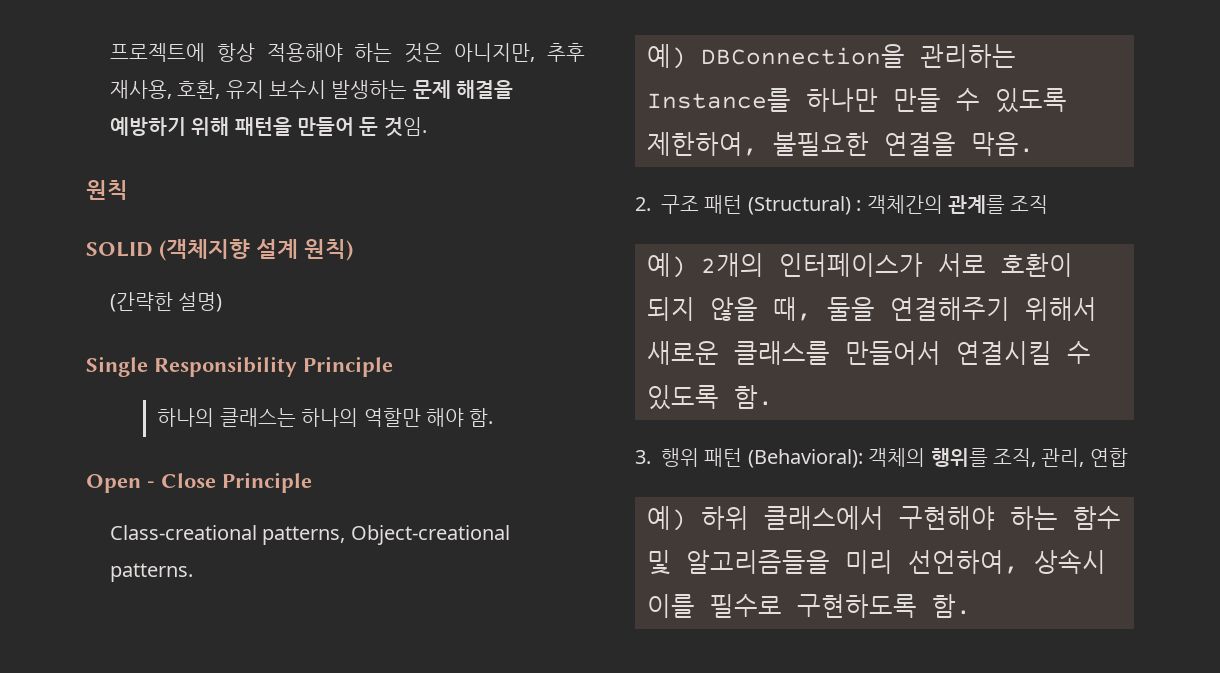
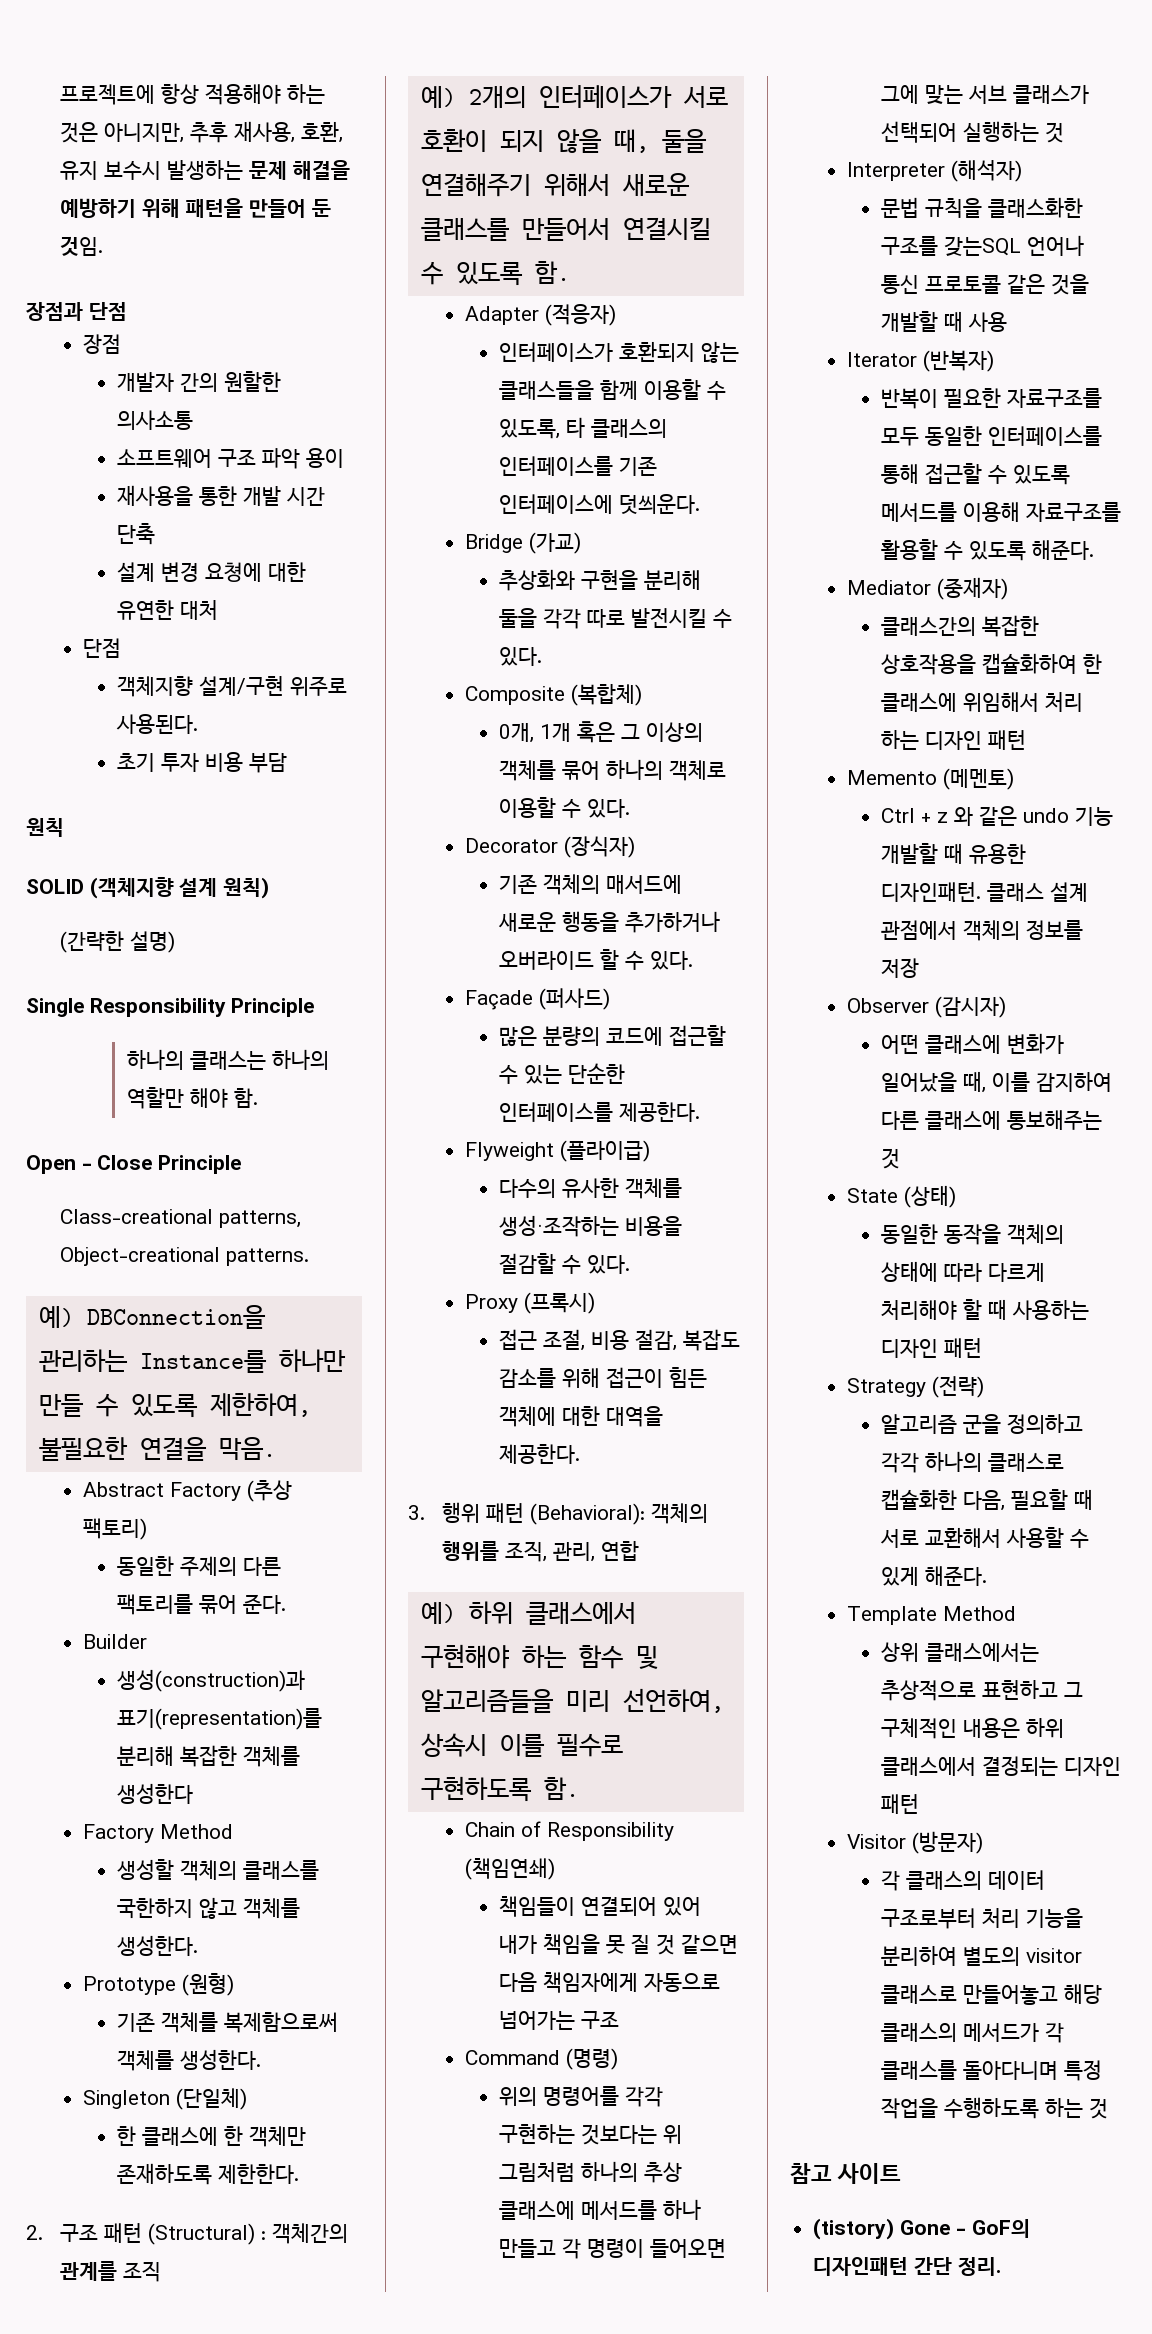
+ 장점과 단점
+ 장점
+ 개발자 간의 원할한 의사소통
+ 소프트웨어 구조 파악 용이
+ 재사용을 통한 개발 시간 단축
+ 설계 변경 요쳥에 대한 유연한 대처
+ 단점
+ 객체지향 설계/구현 위주로 사용된다.
+ 초기 투자 비용 부담
+ Abstract Factory (추상 팩토리)
+ 동일한 주제의 다른 팩토리를 묶어 준다.
+ Builder
+ 생성(construction)과 표기(representation)를 분리해 복잡한 객체를 생성한다
+ Factory Method
+ 생성할 객체의 클래스를 국한하지 않고 객체를 생성한다.
+ Prototype (원형)
+ 기존 객체를 복제함으로써 객체를 생성한다.
+ Singleton (단일체)
+ 한 클래스에 한 객체만 존재하도록 제한한다.
+ Adapter (적응자)
+ 인터페이스가 호환되지 않는 클래스들을 함께 이용할 수 있도록, 타 클래스의 인터페이스를 기존 인터페이스에 덧씌운다.
+ Bridge (가교)
+ 추상화와 구현을 분리해 둘을 각각 따로 발전시킬 수 있다.
+ Composite (복합체)
+ 0개, 1개 혹은 그 이상의 객체를 묶어 하나의 객체로 이용할 수 있다.
+ Decorator (장식자)
+ 기존 객체의 매서드에 새로운 행동을 추가하거나 오버라이드 할 수 있다.
+ Façade (퍼사드)
+ 많은 분량의 코드에 접근할 수 있는 단순한 인터페이스를 제공한다.
+ Flyweight (플라이급)
+ 다수의 유사한 객체를 생성·조작하는 비용을 절감할 수 있다.
+ Proxy (프록시)
+ 접근 조절, 비용 절감, 복잡도 감소를 위해 접근이 힘든 객체에 대한 대역을 제공한다.
+ Chain of Responsibility (책임연쇄)
+ 책임들이 연결되어 있어 내가 책임을 못 질 것 같으면 다음 책임자에게 자동으로 넘어가는 구조
+ Command (명령)
+ 위의 명령어를 각각 구현하는 것보다는 위 그림처럼 하나의 추상 클래스에 메서드를 하나 만들고 각 명령이 들어오면 그에 맞는 서브 클래스가 선택되어 실행하는 것
+ Interpreter (해석자)
+ 문법 규칙을 클래스화한 구조를 갖는SQL 언어나 통신 프로토콜 같은 것을 개발할 때 사용
+ Iterator (반복자)
+ 반복이 필요한 자료구조를 모두 동일한 인터페이스를 통해 접근할 수 있도록 메서드를 이용해 자료구조를 활용할 수 있도록 해준다.
+ Mediator (중재자)
+ 클래스간의 복잡한 상호작용을 캡슐화하여 한 클래스에 위임해서 처리 하는 디자인 패턴
+ Memento (메멘토)
+ Ctrl + z 와 같은 undo 기능 개발할 때 유용한 디자인패턴. 클래스 설계 관점에서 객체의 정보를 저장
+ Observer (감시자)
+ 어떤 클래스에 변화가 일어났을 때, 이를 감지하여 다른 클래스에 통보해주는 것
+ State (상태)
+ 동일한 동작을 객체의 상태에 따라 다르게 처리해야 할 때 사용하는 디자인 패턴
+ Strategy (전략)
+ 알고리즘 군을 정의하고 각각 하나의 클래스로 캡슐화한 다음, 필요할 때 서로 교환해서 사용할 수 있게 해준다.
+ Template Method
+ 상위 클래스에서는 추상적으로 표현하고 그 구체적인 내용은 하위 클래스에서 결정되는 디자인 패턴
+ Visitor (방문자)
+ 각 클래스의 데이터 구조로부터 처리 기능을 분리하여 별도의 visitor 클래스로 만들어놓고 해당 클래스의 메서드가 각 클래스를 돌아다니며 특정 작업을 수행하도록 하는 것
+ 참고 사이트
+ (tistory) Gone - GoF의 디자인패턴 간단 정리.

